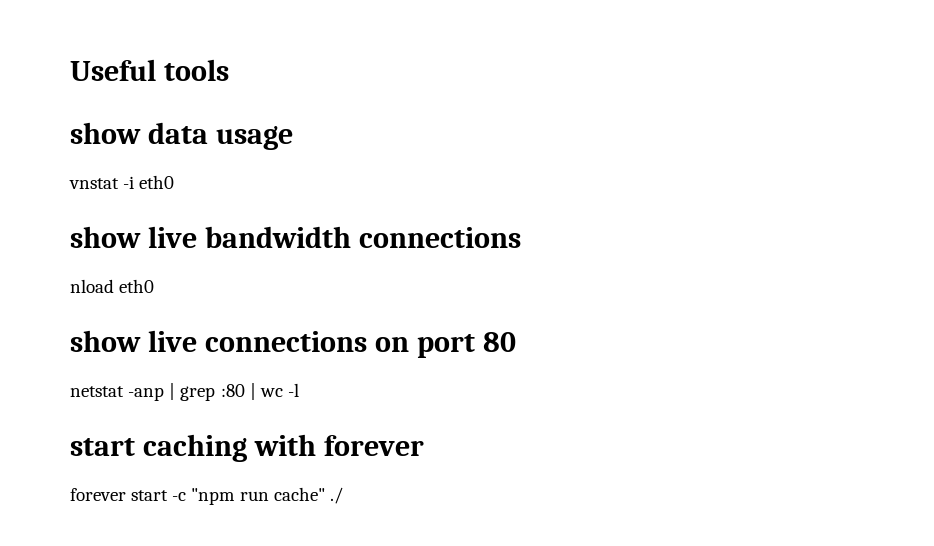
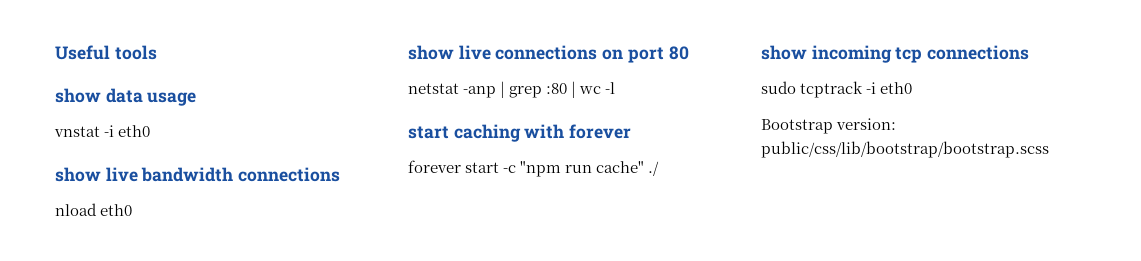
+ show incoming tcp connections
+ sudo tcptrack -i eth0
+ Bootstrap version: public/css/lib/bootstrap/bootstrap.scss

